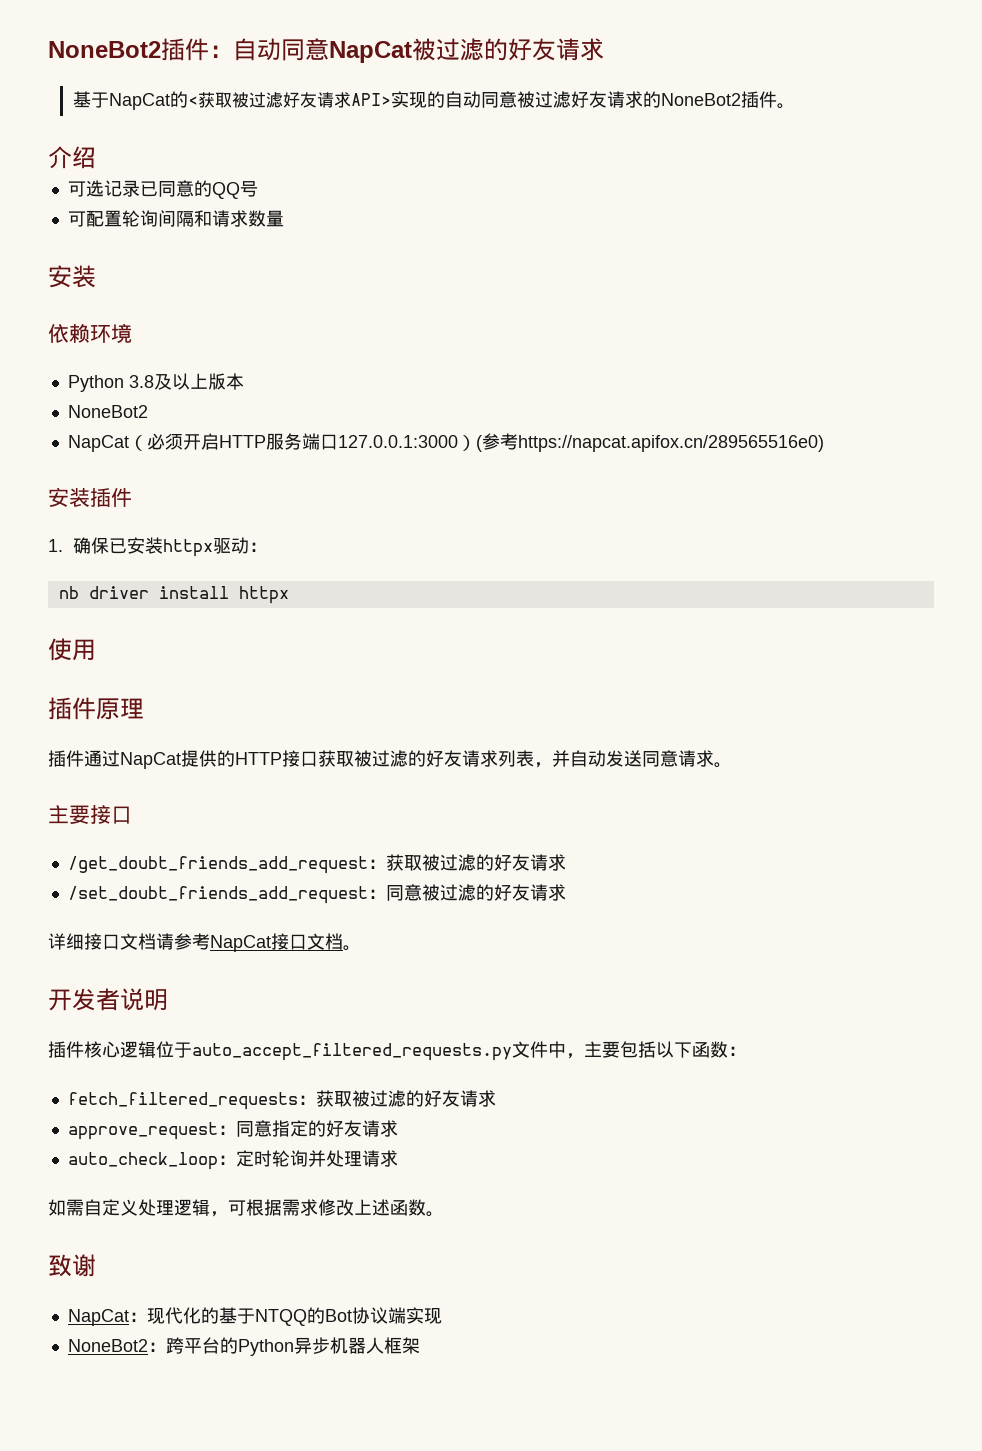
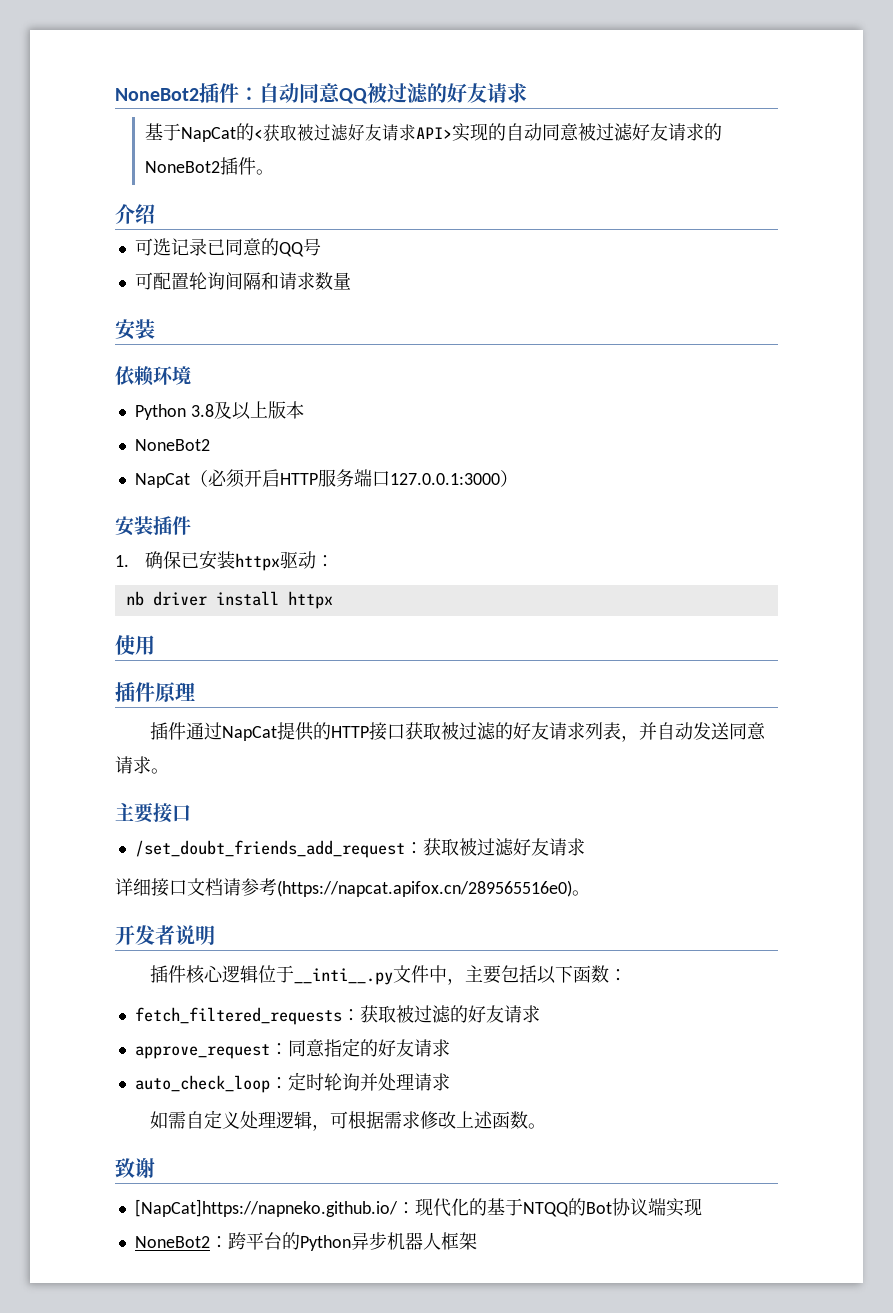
- NoneBot2插件：自动同意NapCat被过滤的好友请求
+ NoneBot2插件：自动同意QQ被过滤的好友请求
- NapCat（必须开启HTTP服务端口127.0.0.1:3000）(参考https://napcat.apifox.cn/289565516e0)
+ NapCat（必须开启HTTP服务端口127.0.0.1:3000）
- /get_doubt_friends_add_request：获取被过滤的好友请求
- /set_doubt_friends_add_request：同意被过滤的好友请求
+ /set_doubt_friends_add_request：获取被过滤好友请求
- 详细接口文档请参考NapCat接口文档。
+ 详细接口文档请参考(https://napcat.apifox.cn/289565516e0)。
- 插件核心逻辑位于auto_accept_filtered_requests.py文件中，主要包括以下函数：
+ 插件核心逻辑位于__inti__.py文件中，主要包括以下函数：
- NapCat：现代化的基于NTQQ的Bot协议端实现
+ [NapCat]https://napneko.github.io/：现代化的基于NTQQ的Bot协议端实现

